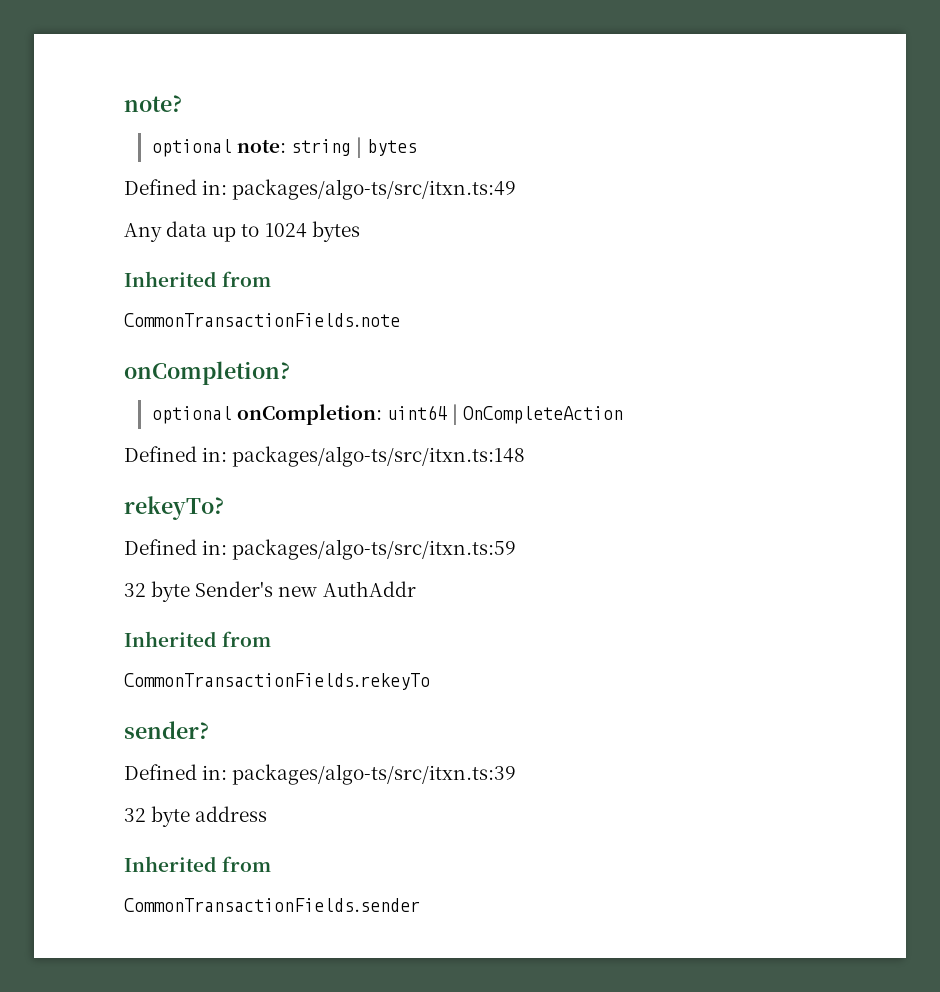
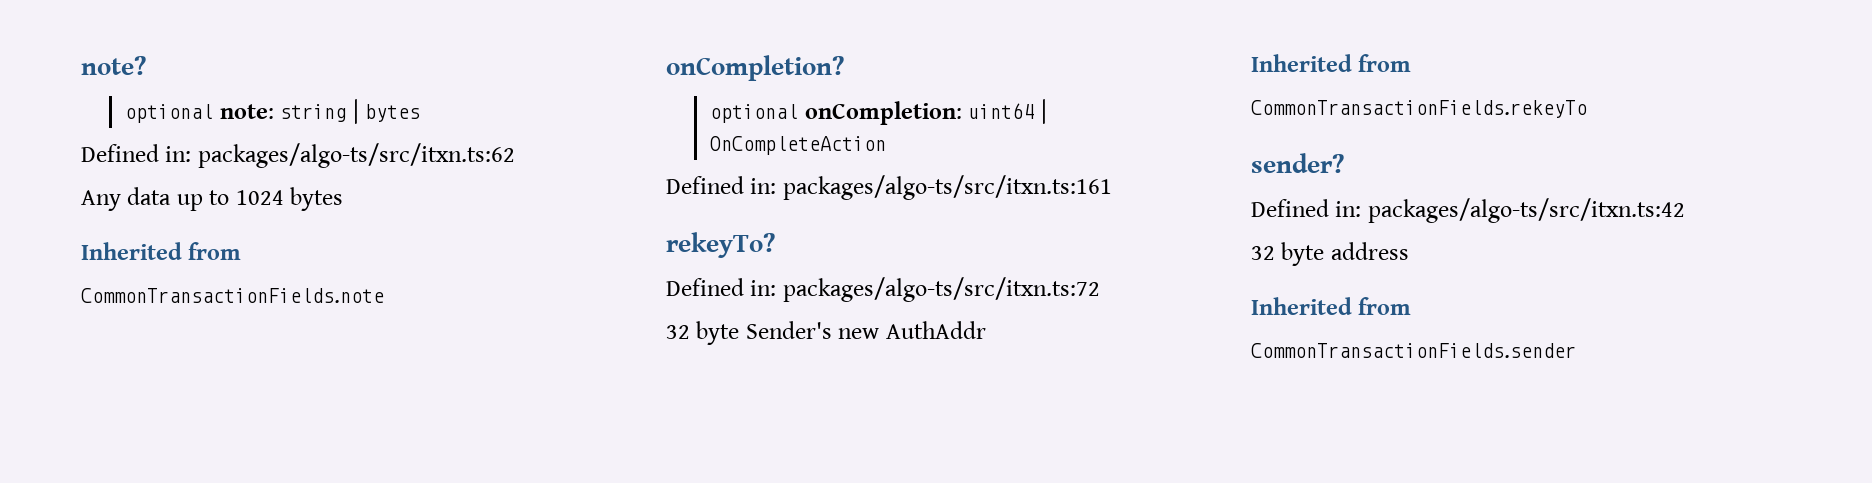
- Defined in: packages/algo-ts/src/itxn.ts:49
+ Defined in: packages/algo-ts/src/itxn.ts:62
- Defined in: packages/algo-ts/src/itxn.ts:148
+ Defined in: packages/algo-ts/src/itxn.ts:161
- Defined in: packages/algo-ts/src/itxn.ts:59
+ Defined in: packages/algo-ts/src/itxn.ts:72
- Defined in: packages/algo-ts/src/itxn.ts:39
+ Defined in: packages/algo-ts/src/itxn.ts:42

